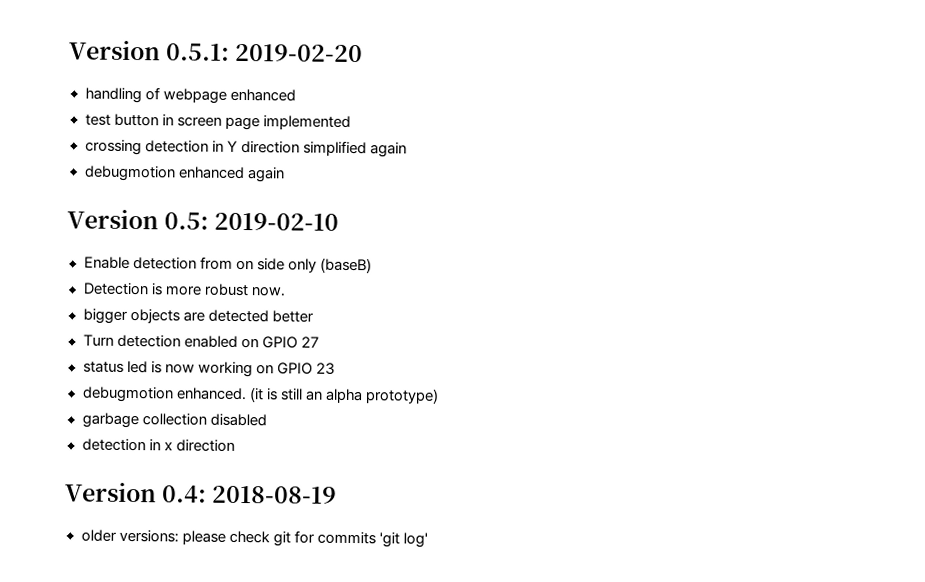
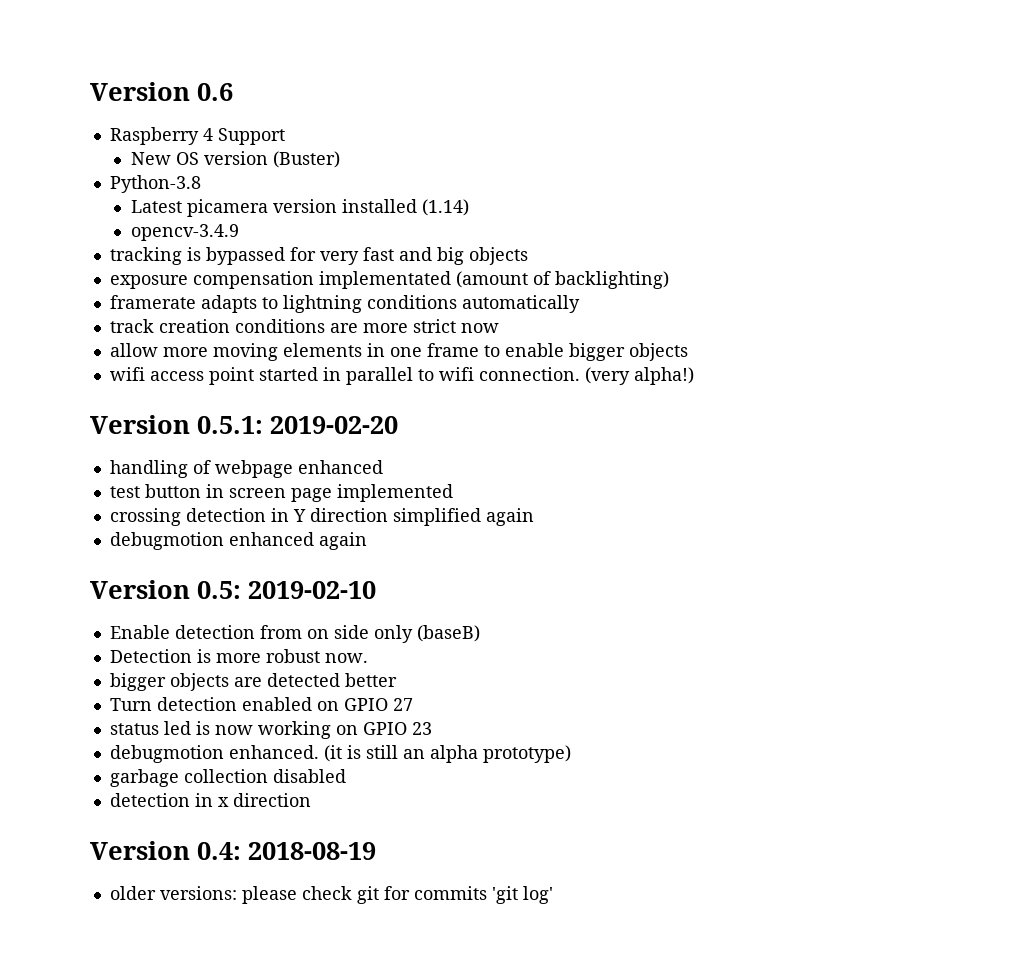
+ Version 0.6
+ Raspberry 4 Support
+ New OS version (Buster)
+ Python-3.8
+ Latest picamera version installed (1.14)
+ opencv-3.4.9
+ tracking is bypassed for very fast and big objects
+ exposure compensation implementated (amount of backlighting)
+ framerate adapts to lightning conditions automatically
+ track creation conditions are more strict now
+ allow more moving elements in one frame to enable bigger objects
+ wifi access point started in parallel to wifi connection. (very alpha!)

